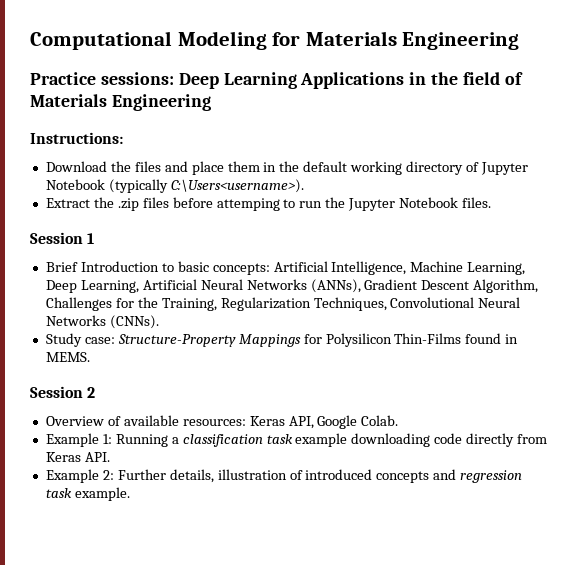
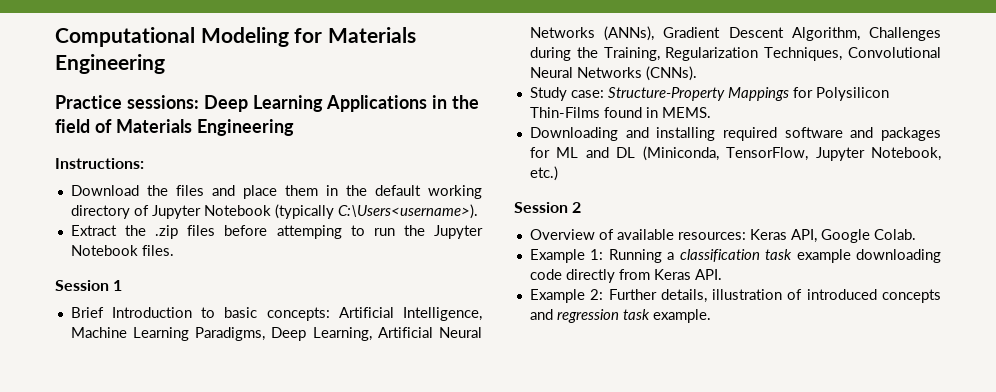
- Brief Introduction to basic concepts: Artificial Intelligence, Machine Learning, Deep Learning, Artificial Neural Networks (ANNs), Gradient Descent Algorithm, Challenges for the Training, Regularization Techniques, Convolutional Neural Networks (CNNs).
+ Brief Introduction to basic concepts: Artificial Intelligence, Machine Learning Paradigms, Deep Learning, Artificial Neural Networks (ANNs), Gradient Descent Algorithm, Challenges during the Training, Regularization Techniques, Convolutional Neural Networks (CNNs).
+ Downloading and installing required software and packages for ML and DL (Miniconda, TensorFlow, Jupyter Notebook, etc.)

